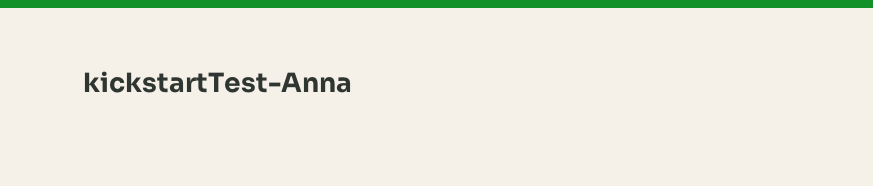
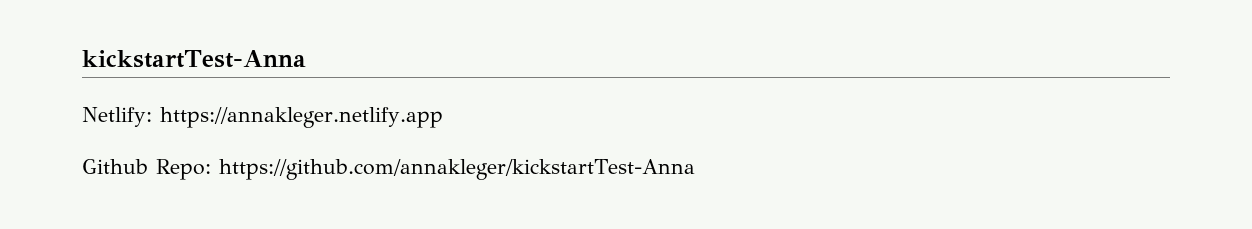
+ Netlify: https://annakleger.netlify.app
+ Github Repo: https://github.com/annakleger/kickstartTest-Anna

